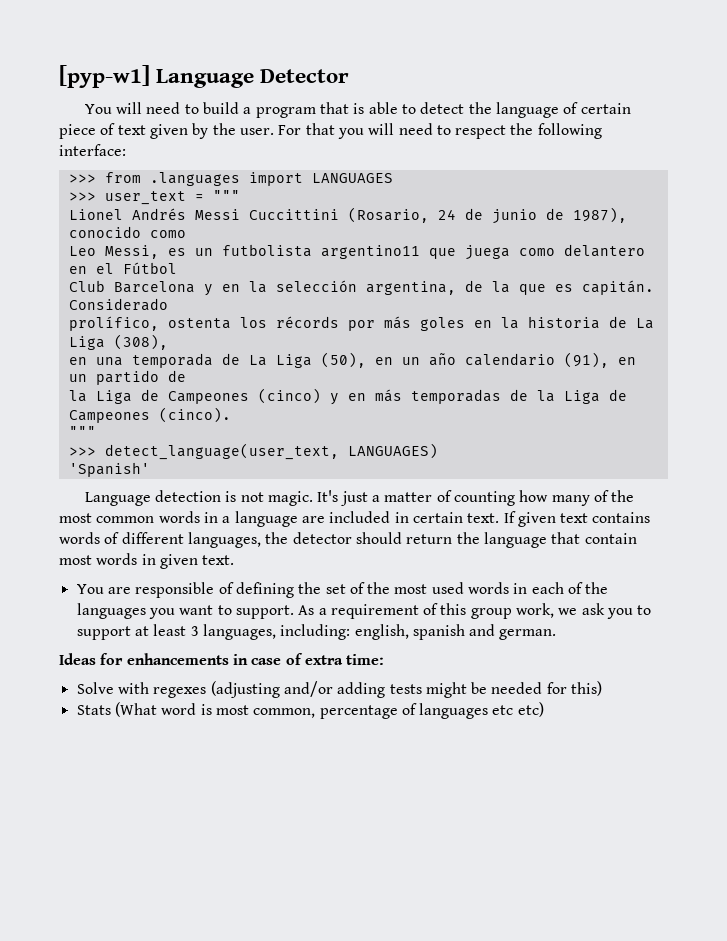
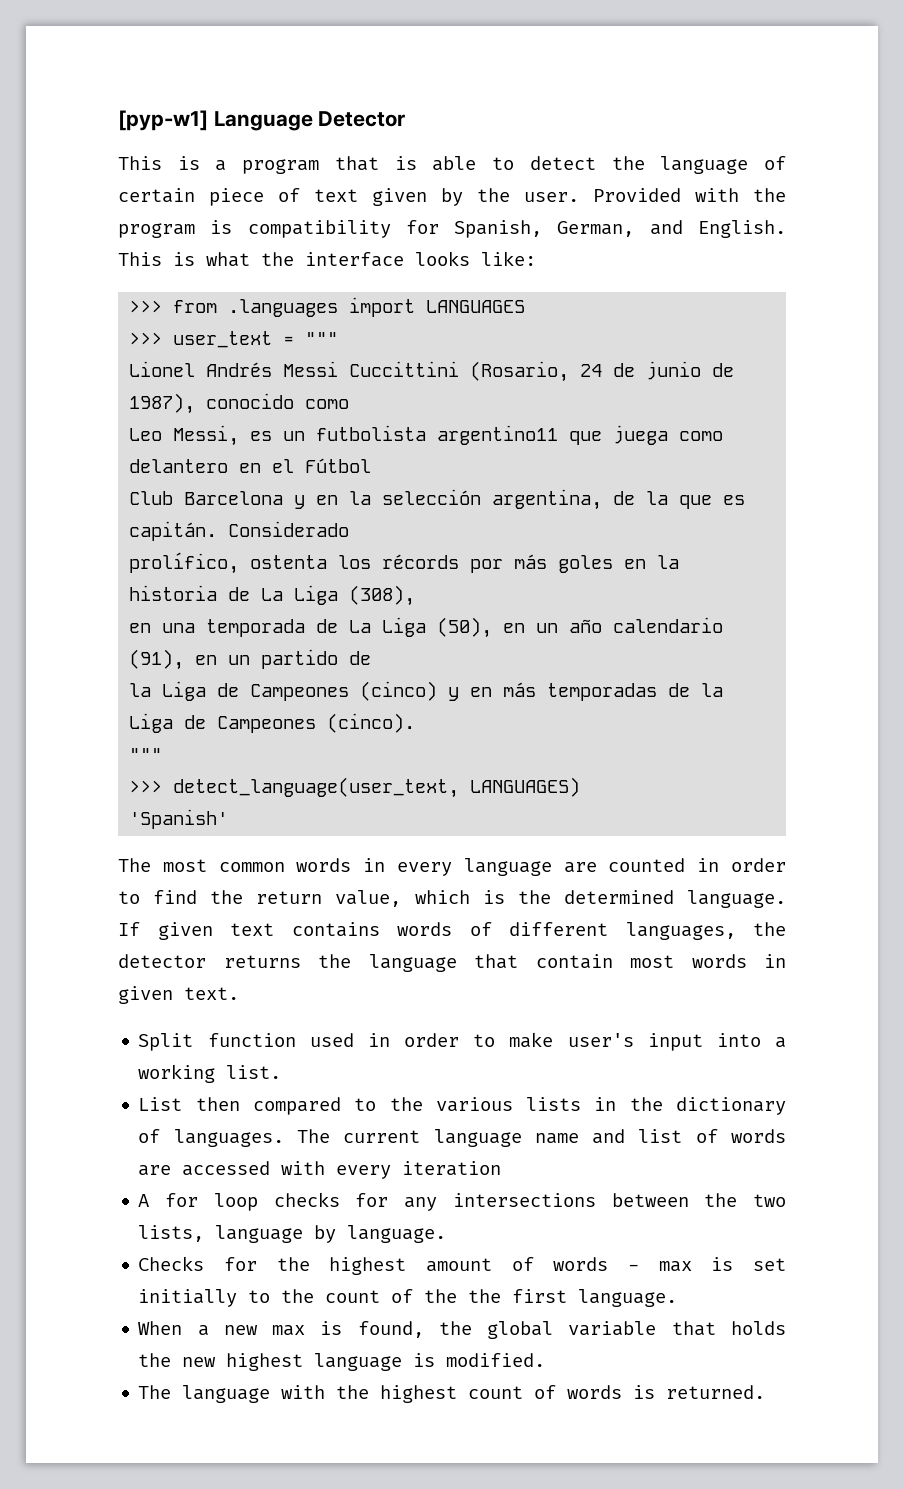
- You will need to build a program that is able to detect the language of certain piece of text given by the user.
+ This is a program that is able to detect the language of certain piece of text given by the user.
- For that you will need to respect the following interface:
+ Provided with the program is compatibility for Spanish, German, and English. This is what the interface looks like:
- Language detection is not magic. It's just a matter of counting how many of the most common words in a language are included in certain text.
+ The most common words in every language are counted in order to find the return value, which is the determined language.
- If given text contains words of different languages, the detector should return the language that contain most words in given text.
+ If given text contains words of different languages, the detector returns the language that contain most words in given text.
- You are responsible of defining the set of the most used words in each of the languages you want to support. As a requirement of this group work, we ask you to support at least 3 languages, including: english, spanish and german.
- Ideas for enhancements in case of extra time:
- Solve with regexes (adjusting and/or adding tests might be needed for this)
- Stats (What word is most common, percentage of languages etc etc)
+ Split function used in order to make user's input into a working list.
+ List then compared to the various lists in the dictionary of languages. The current language name and list of words are accessed with every iteration
+ A for loop checks for any intersections between the two lists, language by language.
+ Checks for the highest amount of words - max is set initially to the count of the the first language.
+ When a new max is found, the global variable that holds the new highest language is modified.
+ The language with the highest count of words is returned.

